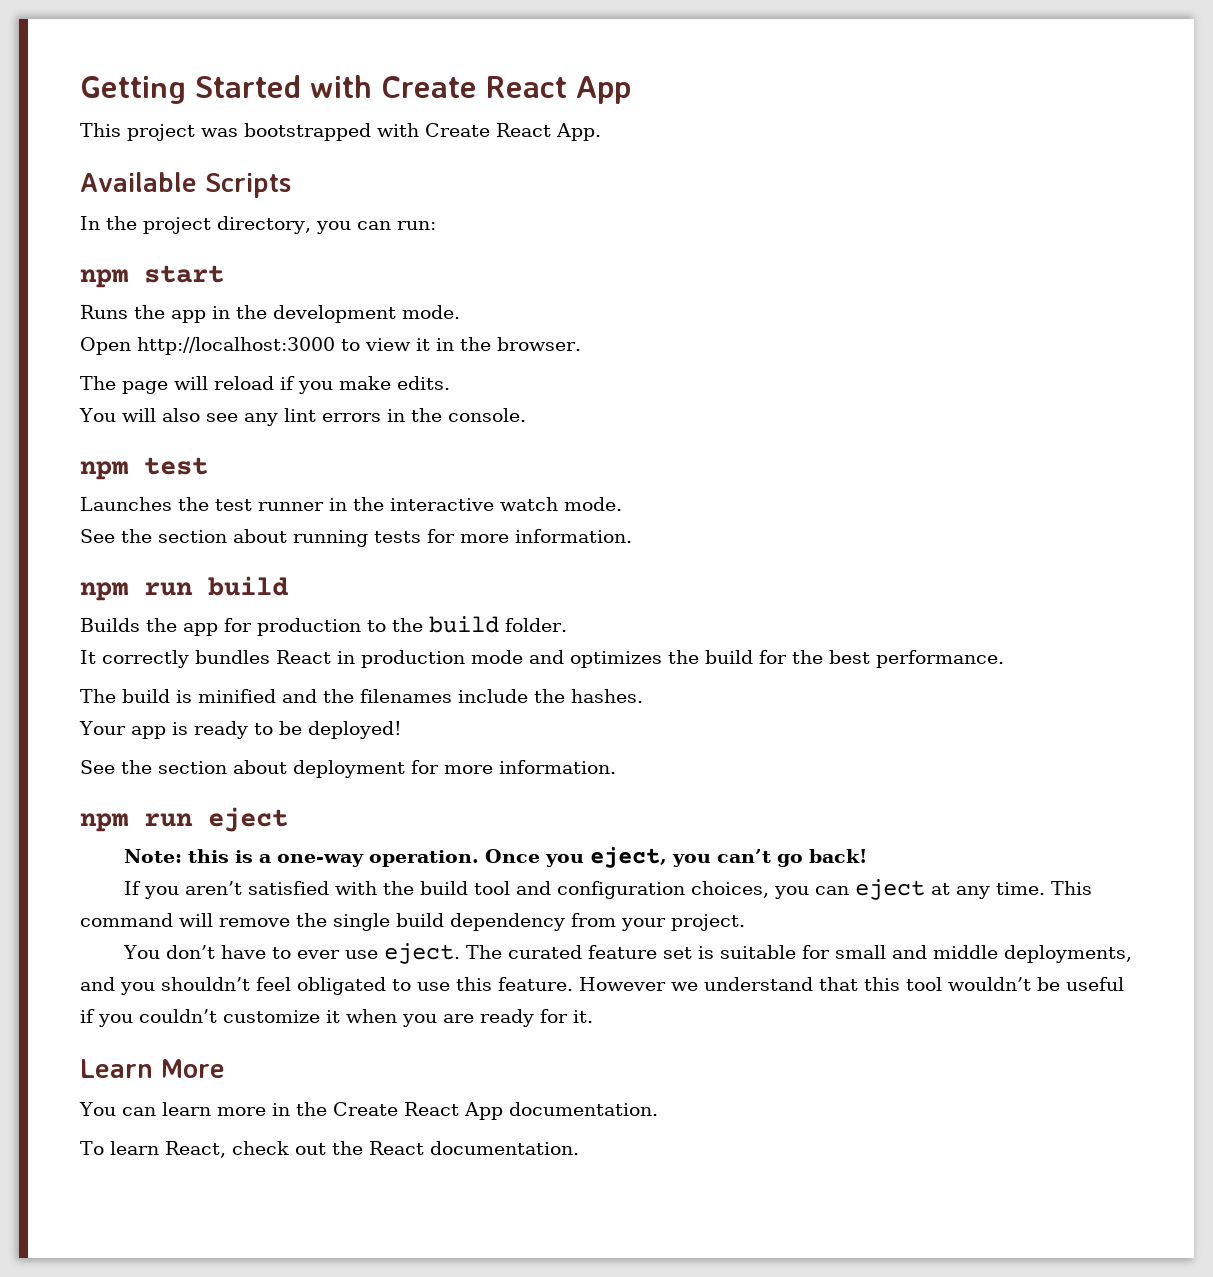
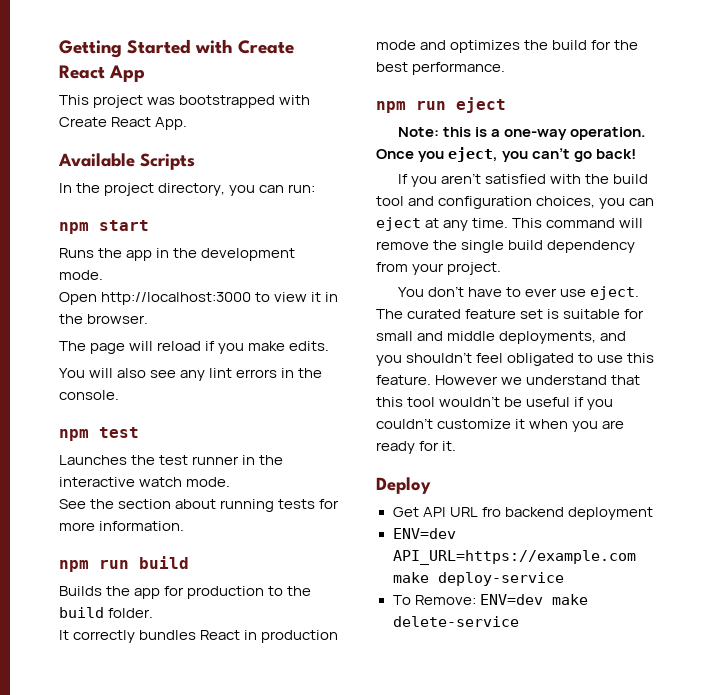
- The build is minified and the filenames include the hashes.
- Your app is ready to be deployed!
- See the section about deployment for more information.
- Learn More
- You can learn more in the Create React App documentation.
- To learn React, check out the React documentation.
+ Deploy
+ Get API URL fro backend deployment
+ ENV=dev API_URL=https://example.com make deploy-service
+ To Remove: ENV=dev make delete-service

